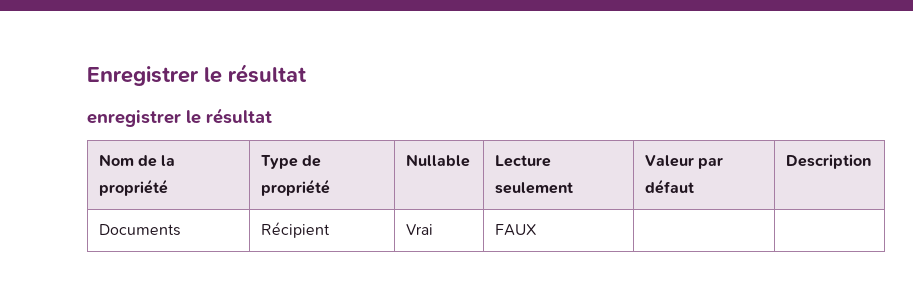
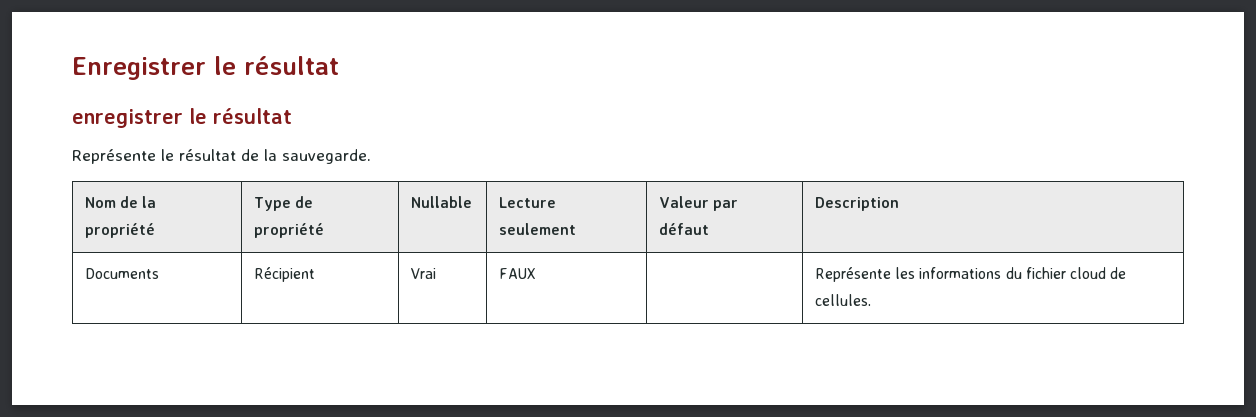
+ Représente le résultat de la sauvegarde.
- Documents | Récipient | Vrai | FAUX | |
+ Documents | Récipient | Vrai | FAUX | | Représente les informations du fichier cloud de cellules.

